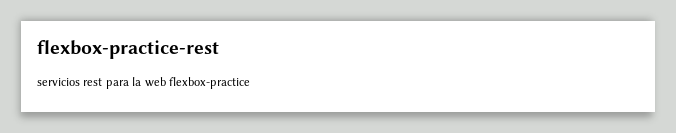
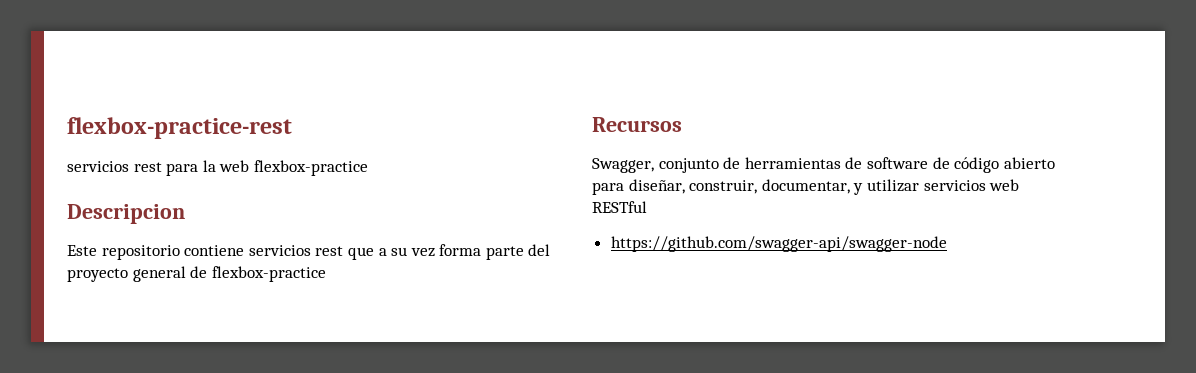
+ Descripcion
+ Este repositorio contiene servicios rest que a su vez forma parte del proyecto general de flexbox-practice
+ Recursos
+ Swagger, conjunto de herramientas de software de código abierto para diseñar, construir, documentar, y utilizar servicios web RESTful
+ https://github.com/swagger-api/swagger-node

